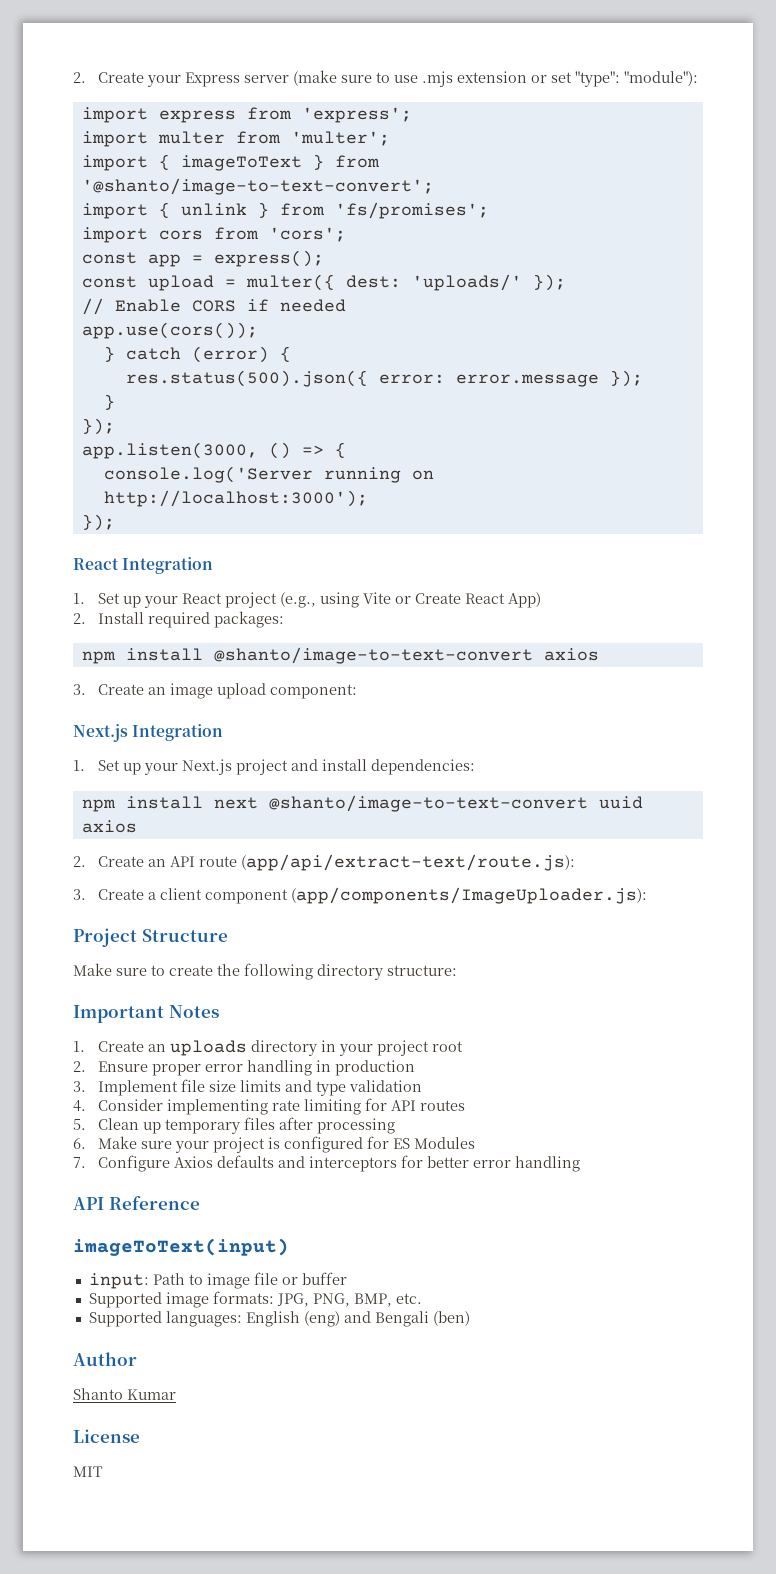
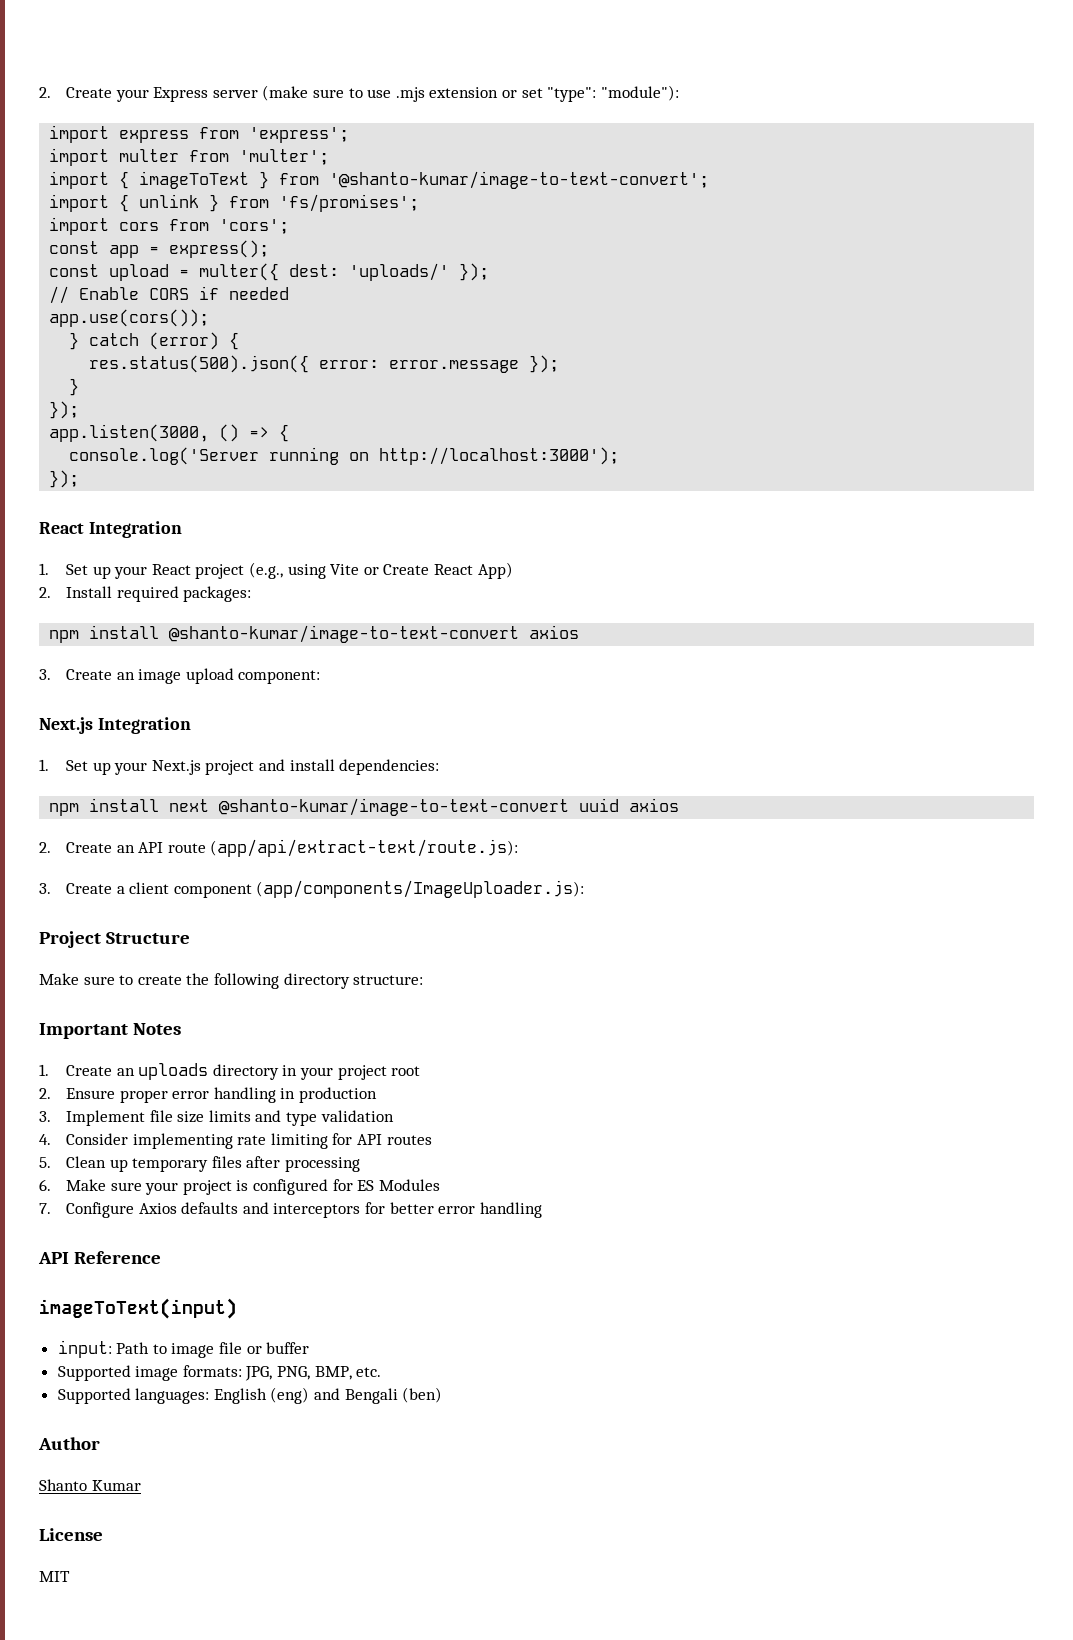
- import { imageToText } from '@shanto/image-to-text-convert';
+ import { imageToText } from '@shanto-kumar/image-to-text-convert';
- npm install @shanto/image-to-text-convert axios
+ npm install @shanto-kumar/image-to-text-convert axios
- npm install next @shanto/image-to-text-convert uuid axios
+ npm install next @shanto-kumar/image-to-text-convert uuid axios

